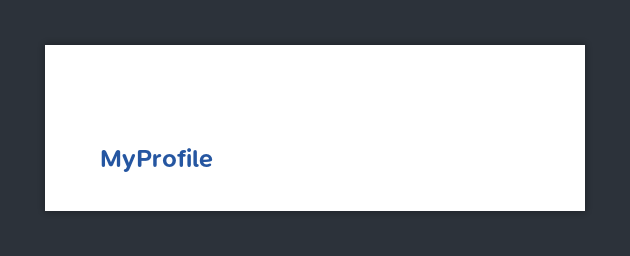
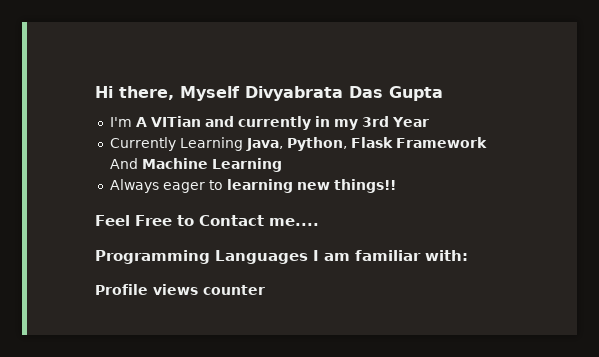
- MyProfile
+ Hi there, Myself Divyabrata Das Gupta
+ I'm A VITian and currently in my 3rd Year
+ Currently Learning Java, Python, Flask Framework And Machine Learning
+ Always eager to learning new things!!
+ Feel Free to Contact me....
+ Programming Languages I am familiar with:
+ Profile views counter

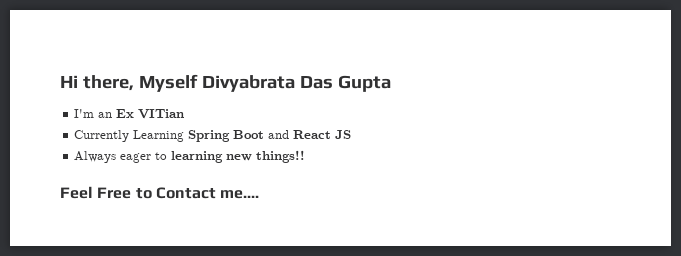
- I'm A VITian and currently in my 3rd Year
- Currently Learning Java, Python, Flask Framework And Machine Learning
+ I'm an Ex VITian
+ Currently Learning Spring Boot and React JS
- Programming Languages I am familiar with:
- Profile views counter

